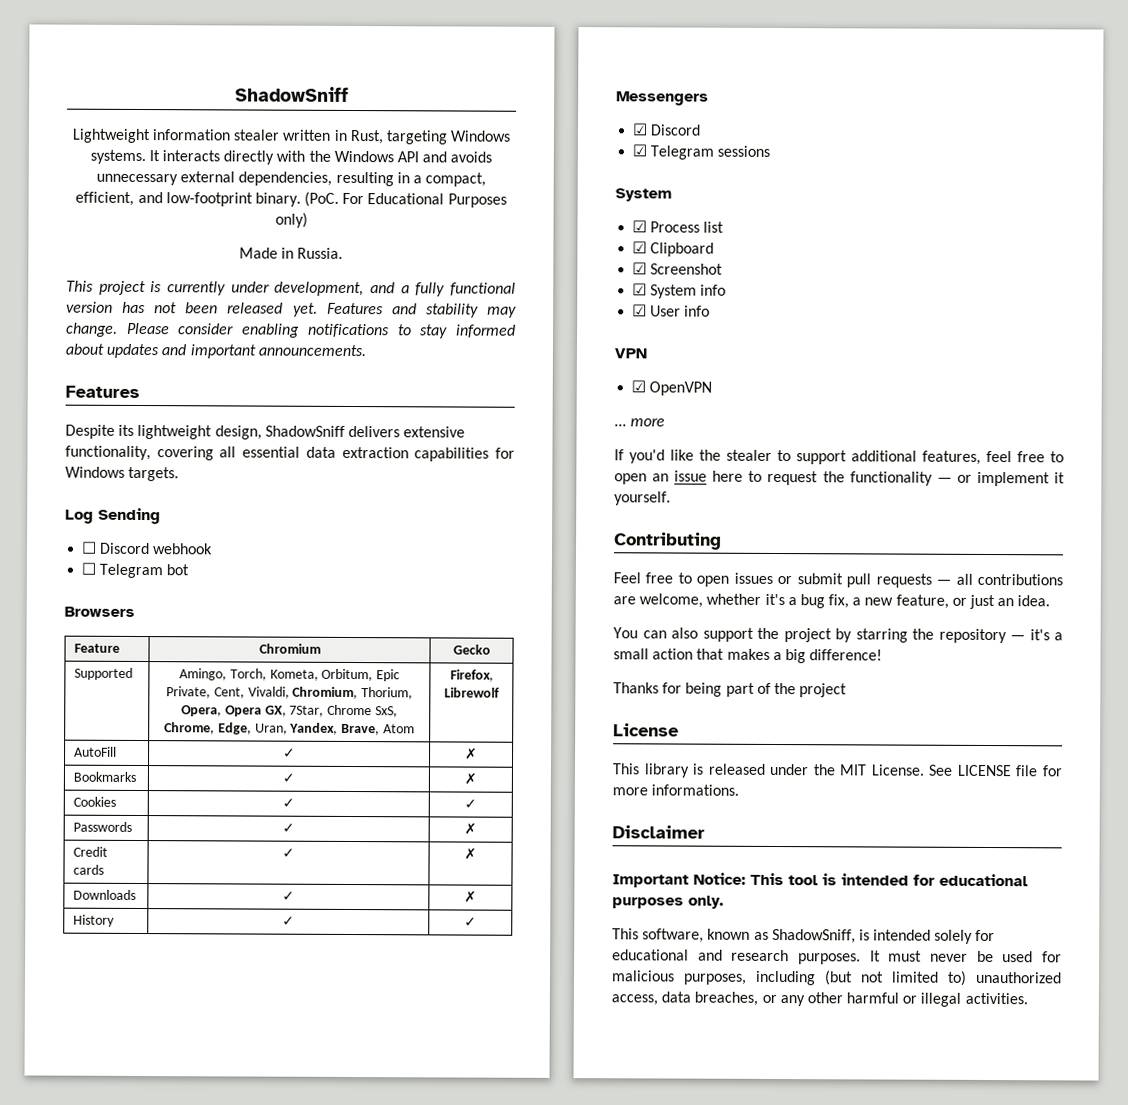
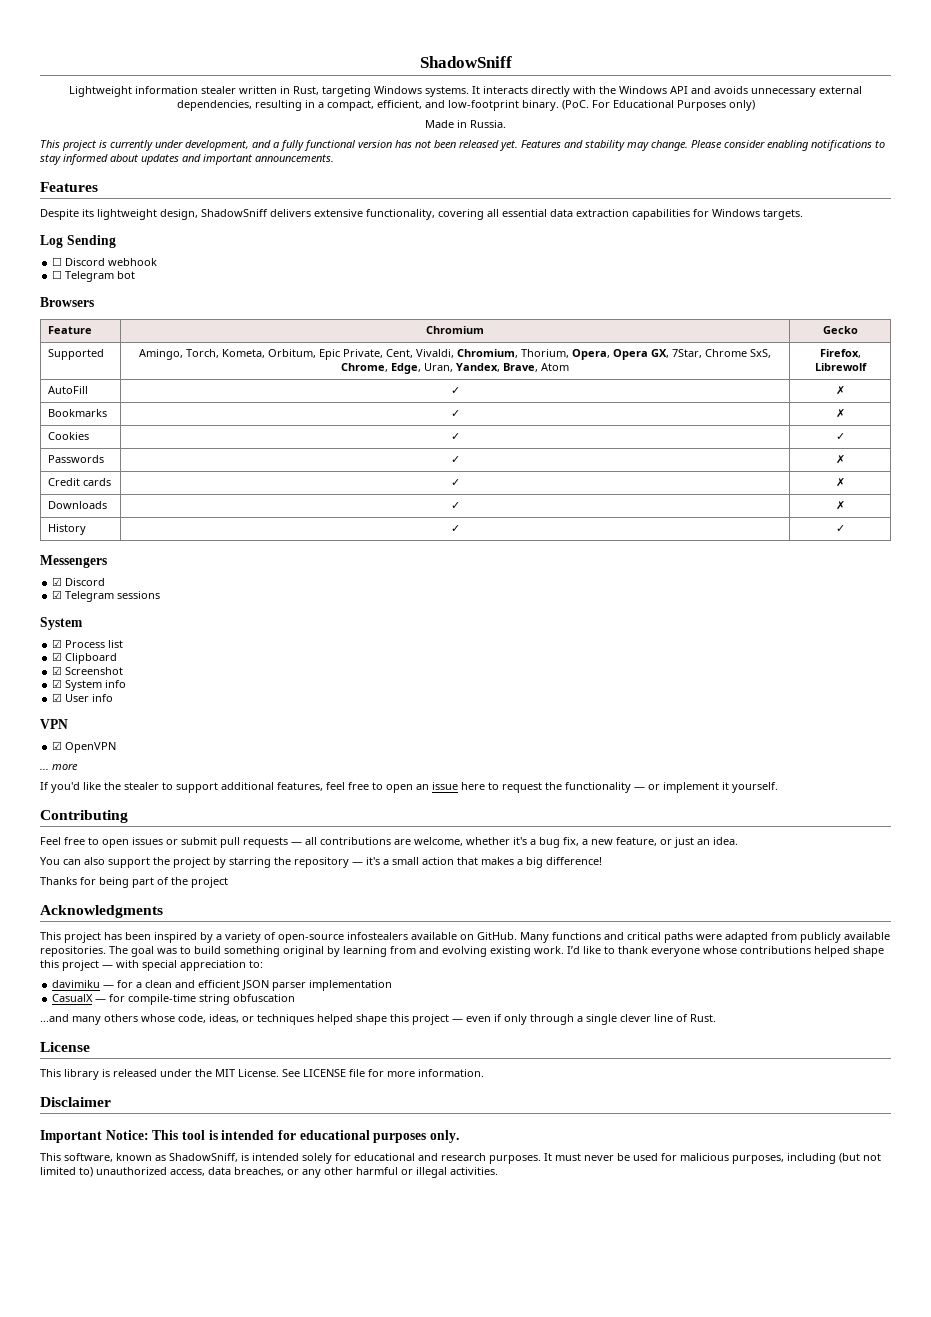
+ Acknowledgments
+ This project has been inspired by a variety of open-source infostealers available on GitHub. Many functions and critical paths were adapted from publicly available repositories. The goal was to build something original by learning from and evolving existing work. I’d like to thank everyone whose contributions helped shape this project — with special appreciation to:
+ davimiku — for a clean and efficient JSON parser implementation
+ CasualX — for compile-time string obfuscation
+ ...and many others whose code, ideas, or techniques helped shape this project — even if only through a single clever line of Rust.
- See LICENSE file for more informations.
+ See LICENSE file for more information.

